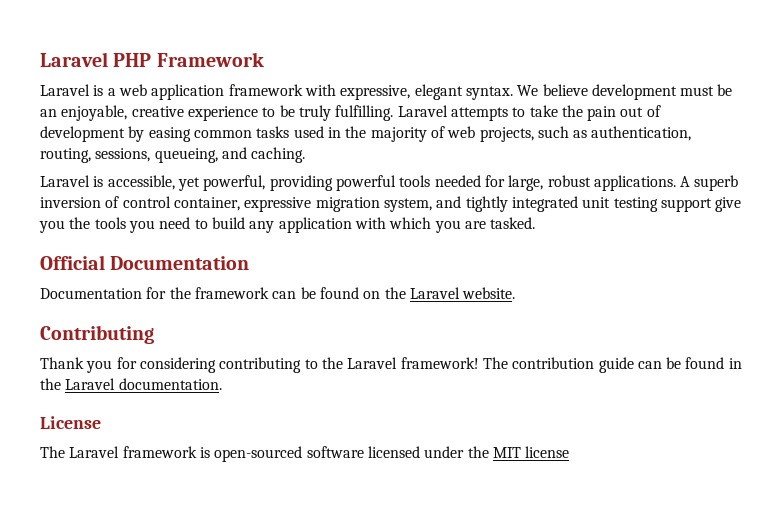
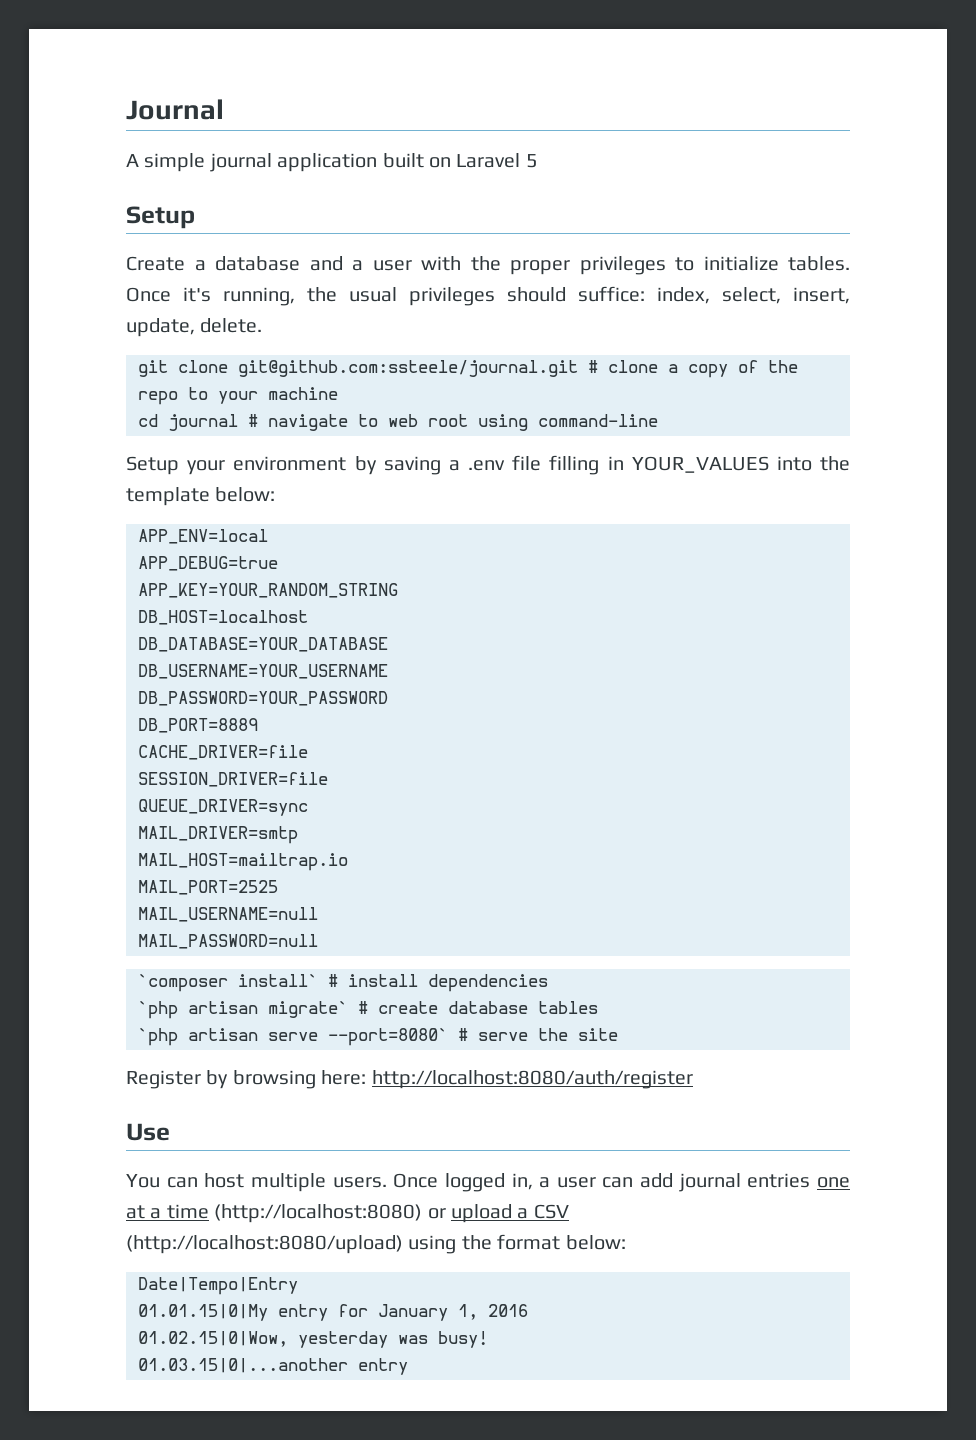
- Laravel PHP Framework
- Laravel is a web application framework with expressive, elegant syntax. We believe development must be an enjoyable, creative experience to be truly fulfilling. Laravel attempts to take the pain out of development by easing common tasks used in the majority of web projects, such as authentication, routing, sessions, queueing, and caching.
- Laravel is accessible, yet powerful, providing powerful tools needed for large, robust applications. A superb inversion of control container, expressive migration system, and tightly integrated unit testing support give you the tools you need to build any application with which you are tasked.
- Official Documentation
- Documentation for the framework can be found on the Laravel website.
- Contributing
- Thank you for considering contributing to the Laravel framework! The contribution guide can be found in the Laravel documentation.
- License
- The Laravel framework is open-sourced software licensed under the MIT license
+ Journal
+ A simple journal application built on Laravel 5
+ Setup
+ Create a database and a user with the proper privileges to initialize tables. Once it's running, the usual privileges should suffice: index, select, insert, update, delete.
+ git clone git@github.com:ssteele/journal.git # clone a copy of the repo to your machine
+ cd journal # navigate to web root using command-line
+ Setup your environment by saving a .env file filling in YOUR_VALUES into the template below:
+ APP_ENV=local
+ APP_DEBUG=true
+ APP_KEY=YOUR_RANDOM_STRING
+ DB_HOST=localhost
+ DB_DATABASE=YOUR_DATABASE
+ DB_USERNAME=YOUR_USERNAME
+ DB_PASSWORD=YOUR_PASSWORD
+ DB_PORT=8889
+ CACHE_DRIVER=file
+ SESSION_DRIVER=file
+ QUEUE_DRIVER=sync
+ MAIL_DRIVER=smtp
+ MAIL_HOST=mailtrap.io
+ MAIL_PORT=2525
+ MAIL_USERNAME=null
+ MAIL_PASSWORD=null
+ `composer install` # install dependencies
+ `php artisan migrate` # create database tables
+ `php artisan serve --port=8080` # serve the site
+ Register by browsing here: http://localhost:8080/auth/register
+ Use
+ You can host multiple users. Once logged in, a user can add journal entries one at a time (http://localhost:8080) or upload a CSV (http://localhost:8080/upload) using the format below:
+ Date|Tempo|Entry
+ 01.01.15|0|My entry for January 1, 2016
+ 01.02.15|0|Wow, yesterday was busy!
+ 01.03.15|0|...another entry

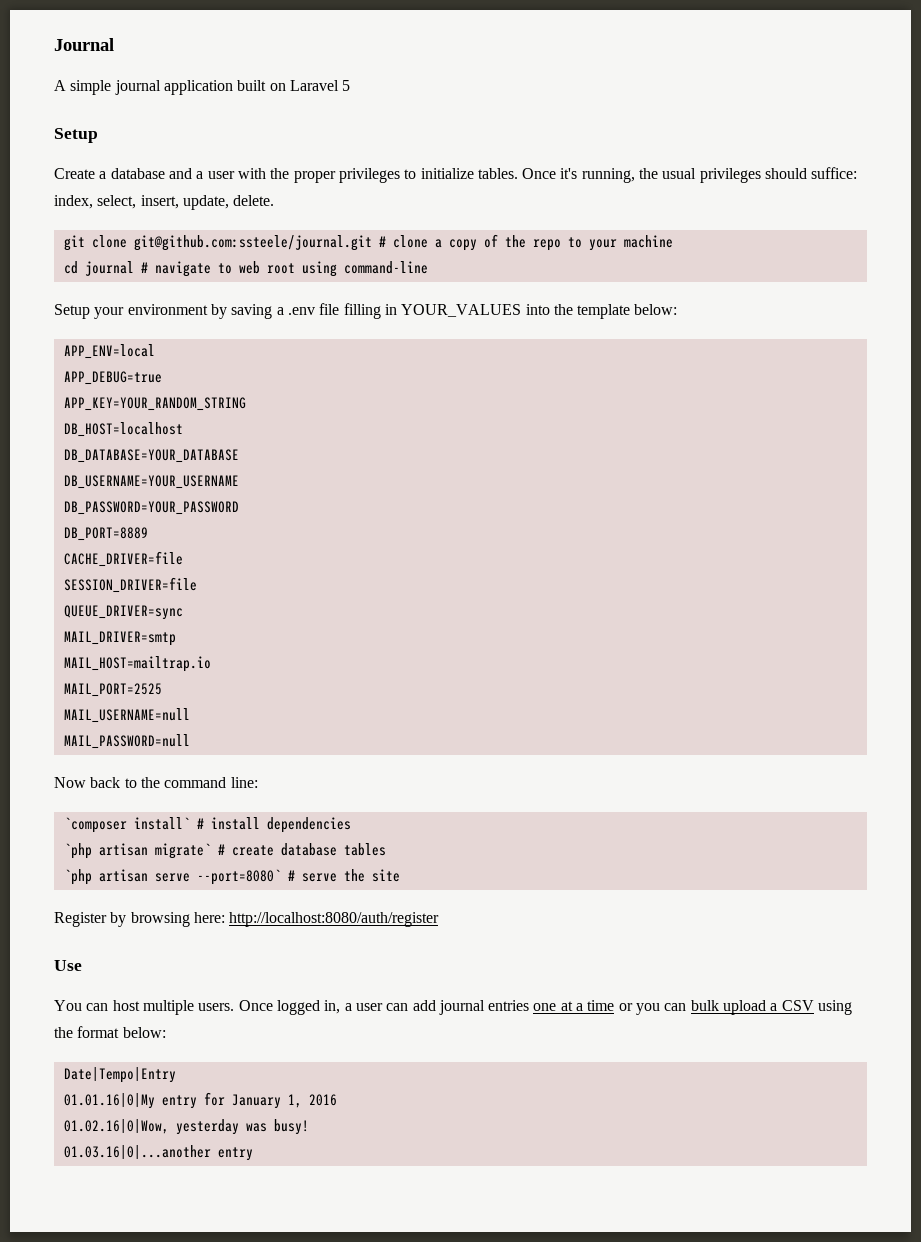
+ Now back to the command line:
- Once logged in, a user can add journal entries one at a time (http://localhost:8080) or upload a CSV (http://localhost:8080/upload) using the format below:
+ Once logged in, a user can add journal entries one at a time or you can bulk upload a CSV using the format below:
- 01.01.15|0|My entry for January 1, 2016
+ 01.01.16|0|My entry for January 1, 2016
- 01.02.15|0|Wow, yesterday was busy!
+ 01.02.16|0|Wow, yesterday was busy!
- 01.03.15|0|...another entry
+ 01.03.16|0|...another entry

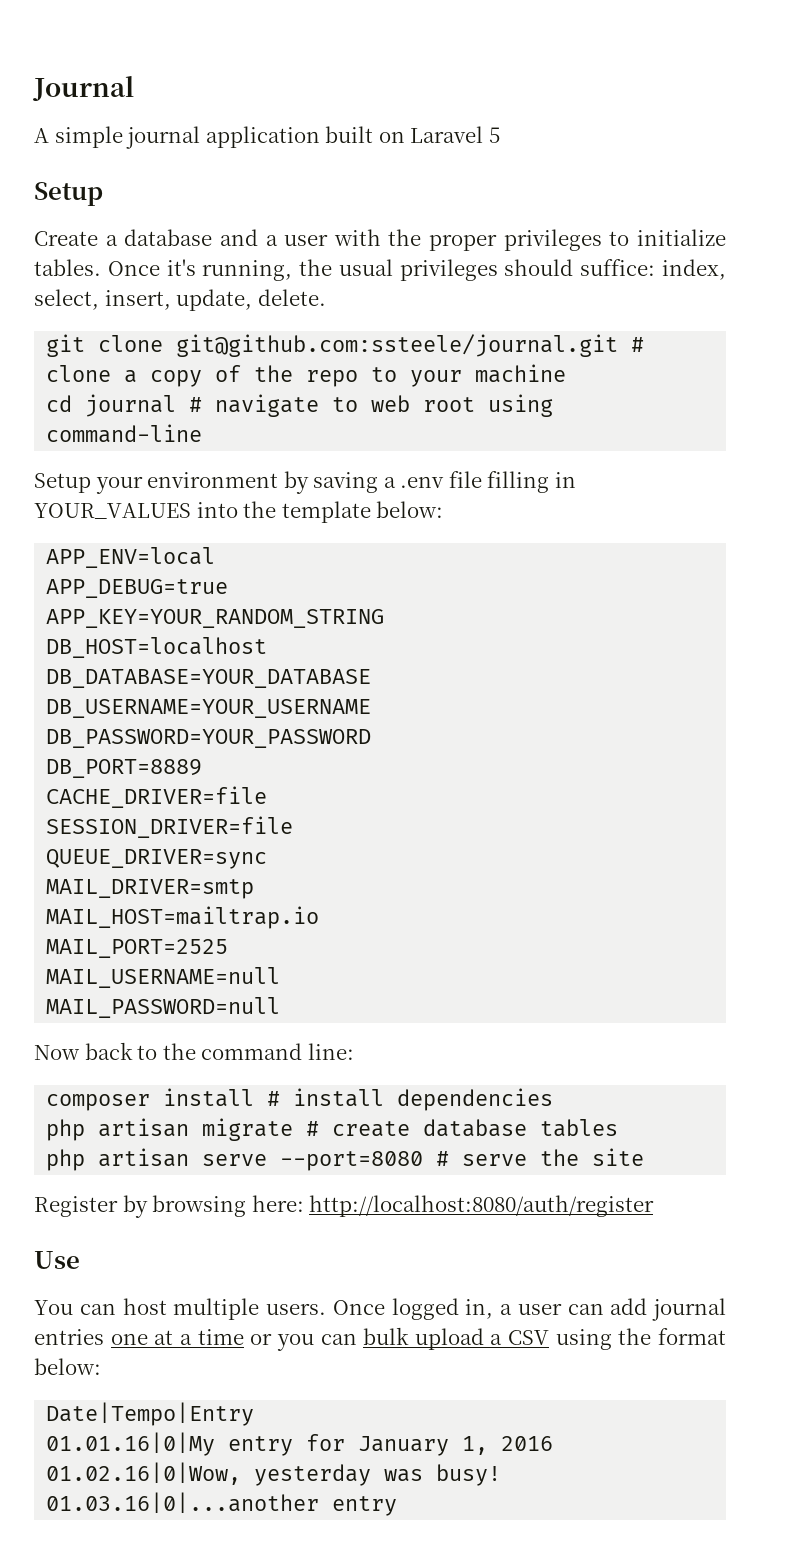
- `composer install` # install dependencies
+ composer install # install dependencies
- `php artisan migrate` # create database tables
+ php artisan migrate # create database tables
- `php artisan serve --port=8080` # serve the site
+ php artisan serve --port=8080 # serve the site

